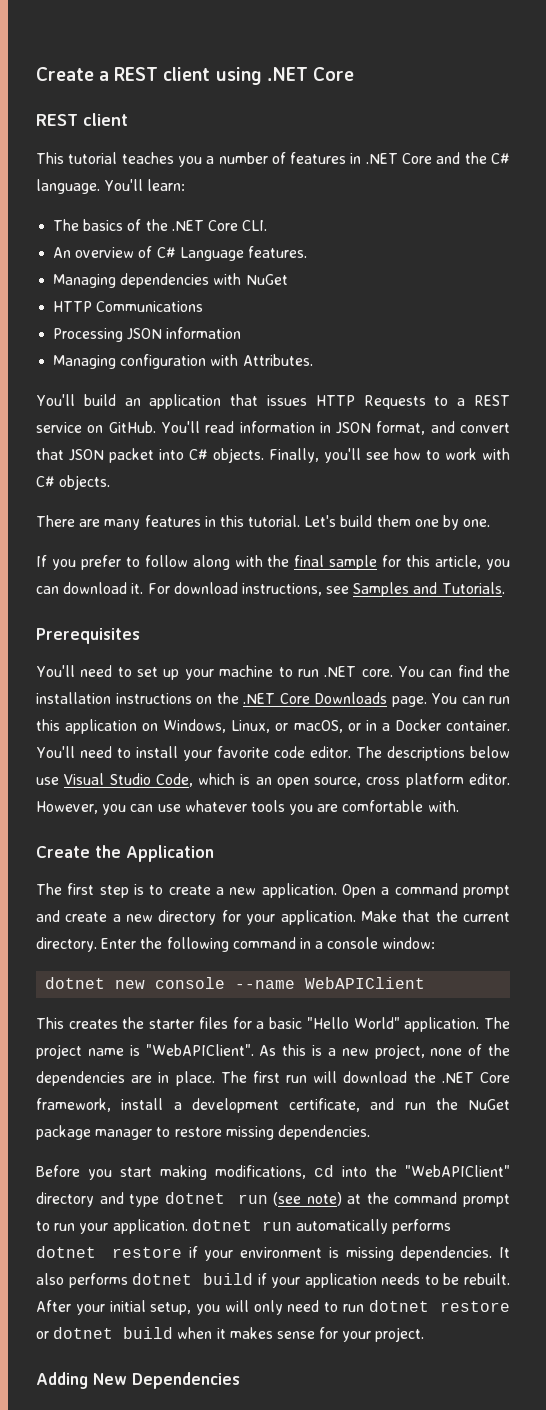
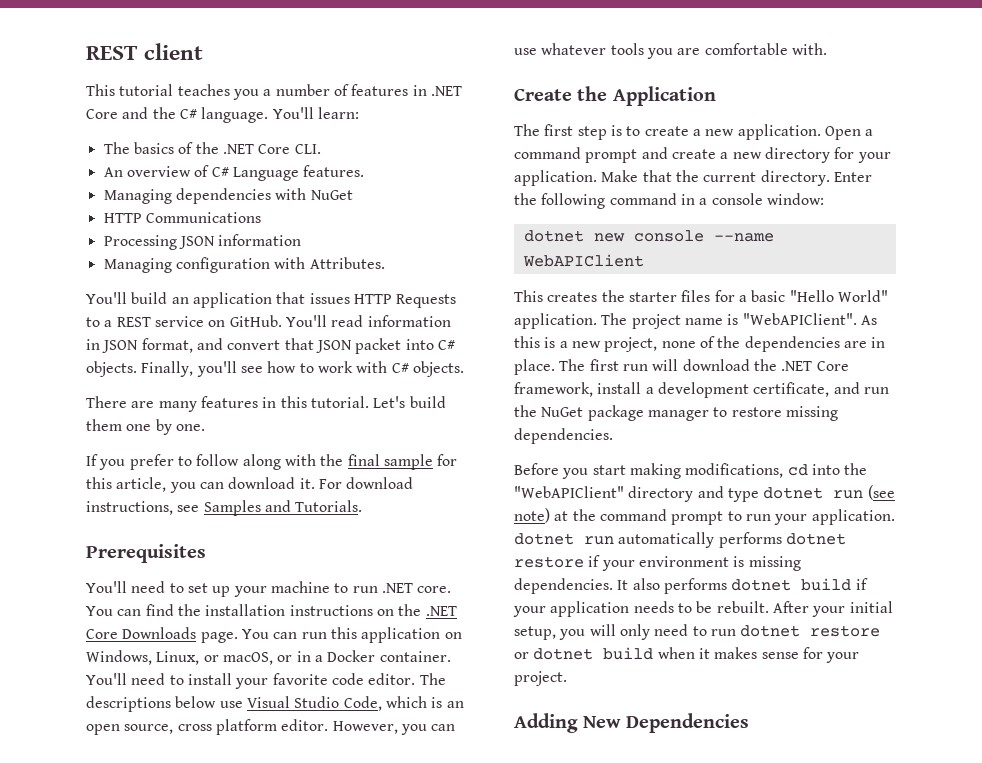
- Create a REST client using .NET Core

